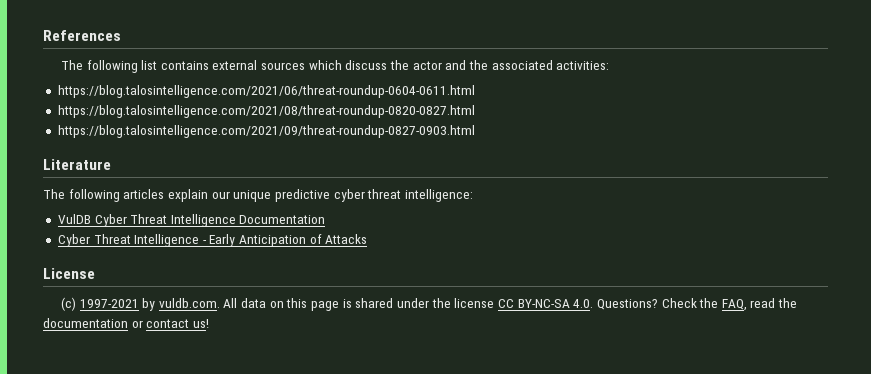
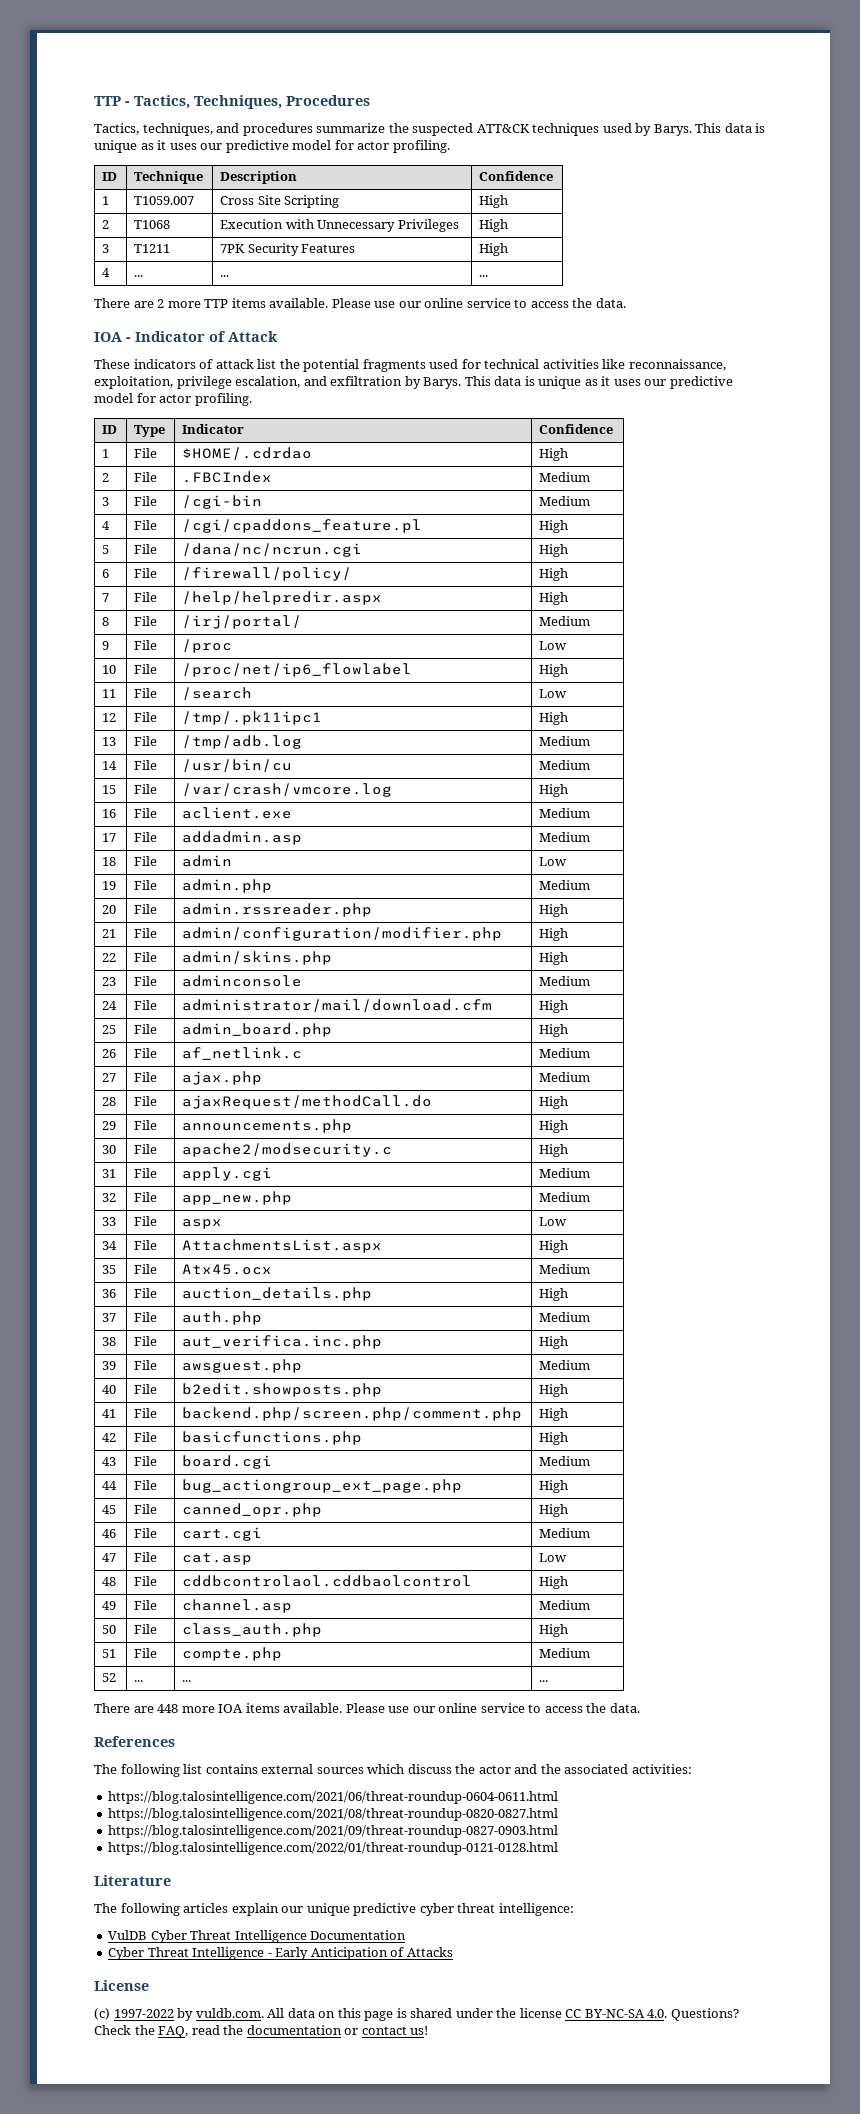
+ TTP - Tactics, Techniques, Procedures
+ Tactics, techniques, and procedures summarize the suspected ATT&CK techniques used by Barys. This data is unique as it uses our predictive model for actor profiling.
+ ID | Technique | Description | Confidence
+ 1 | T1059.007 | Cross Site Scripting | High
+ 2 | T1068 | Execution with Unnecessary Privileges | High
+ 3 | T1211 | 7PK Security Features | High
+ 4 | ... | ... | ...
+ There are 2 more TTP items available. Please use our online service to access the data.
+ IOA - Indicator of Attack
+ These indicators of attack list the potential fragments used for technical activities like reconnaissance, exploitation, privilege escalation, and exfiltration by Barys. This data is unique as it uses our predictive model for actor profiling.
+ ID | Type | Indicator | Confidence
+ 1 | File | $HOME/.cdrdao | High
+ 2 | File | .FBCIndex | Medium
+ 3 | File | /cgi-bin | Medium
+ 4 | File | /cgi/cpaddons_feature.pl | High
+ 5 | File | /dana/nc/ncrun.cgi | High
+ 6 | File | /firewall/policy/ | High
+ 7 | File | /help/helpredir.aspx | High
+ 8 | File | /irj/portal/ | Medium
+ 9 | File | /proc | Low
+ 10 | File | /proc/net/ip6_flowlabel | High
+ 11 | File | /search | Low
+ 12 | File | /tmp/.pk11ipc1 | High
+ 13 | File | /tmp/adb.log | Medium
+ 14 | File | /usr/bin/cu | Medium
+ 15 | File | /var/crash/vmcore.log | High
+ 16 | File | aclient.exe | Medium
+ 17 | File | addadmin.asp | Medium
+ 18 | File | admin | Low
+ 19 | File | admin.php | Medium
+ 20 | File | admin.rssreader.php | High
+ 21 | File | admin/configuration/modifier.php | High
+ 22 | File | admin/skins.php | High
+ 23 | File | adminconsole | Medium
+ 24 | File | administrator/mail/download.cfm | High
+ 25 | File | admin_board.php | High
+ 26 | File | af_netlink.c | Medium
+ 27 | File | ajax.php | Medium
+ 28 | File | ajaxRequest/methodCall.do | High
+ 29 | File | announcements.php | High
+ 30 | File | apache2/modsecurity.c | High
+ 31 | File | apply.cgi | Medium
+ 32 | File | app_new.php | Medium
+ 33 | File | aspx | Low
+ 34 | File | AttachmentsList.aspx | High
+ 35 | File | Atx45.ocx | Medium
+ 36 | File | auction_details.php | High
+ 37 | File | auth.php | Medium
+ 38 | File | aut_verifica.inc.php | High
+ 39 | File | awsguest.php | Medium
+ 40 | File | b2edit.showposts.php | High
+ 41 | File | backend.php/screen.php/comment.php | High
+ 42 | File | basicfunctions.php | High
+ 43 | File | board.cgi | Medium
+ 44 | File | bug_actiongroup_ext_page.php | High
+ 45 | File | canned_opr.php | High
+ 46 | File | cart.cgi | Medium
+ 47 | File | cat.asp | Low
+ 48 | File | cddbcontrolaol.cddbaolcontrol | High
+ 49 | File | channel.asp | Medium
+ 50 | File | class_auth.php | High
+ 51 | File | compte.php | Medium
+ 52 | ... | ... | ...
+ There are 448 more IOA items available. Please use our online service to access the data.
+ https://blog.talosintelligence.com/2022/01/threat-roundup-0121-0128.html
- (c) 1997-2021 by vuldb.com. All data on this page is shared under the license CC BY-NC-SA 4.0. Questions?
+ (c) 1997-2022 by vuldb.com. All data on this page is shared under the license CC BY-NC-SA 4.0. Questions?

